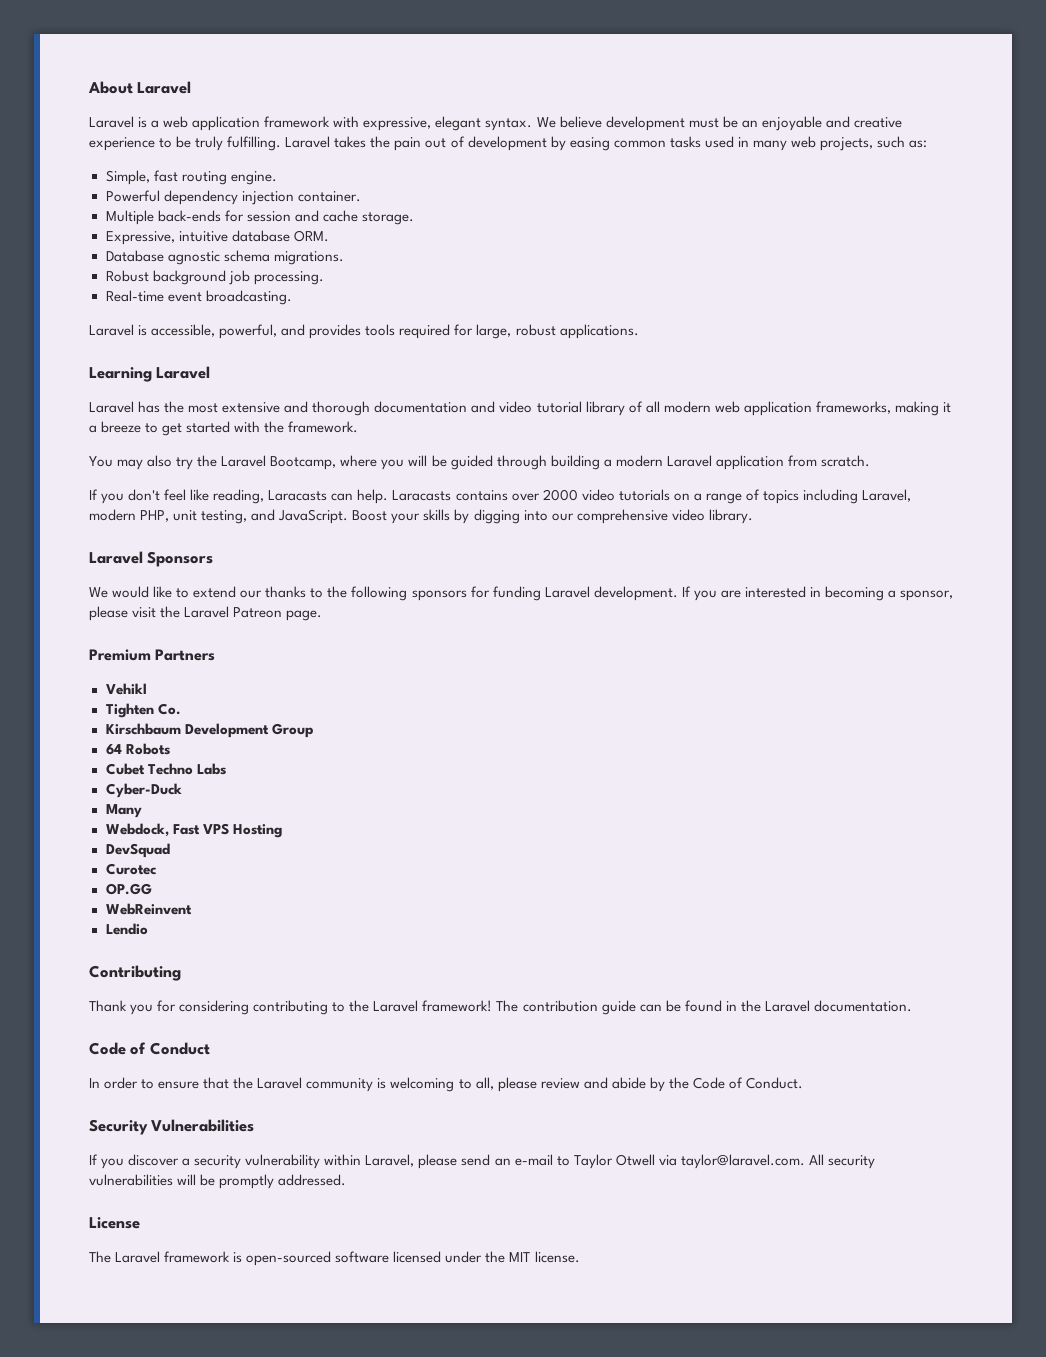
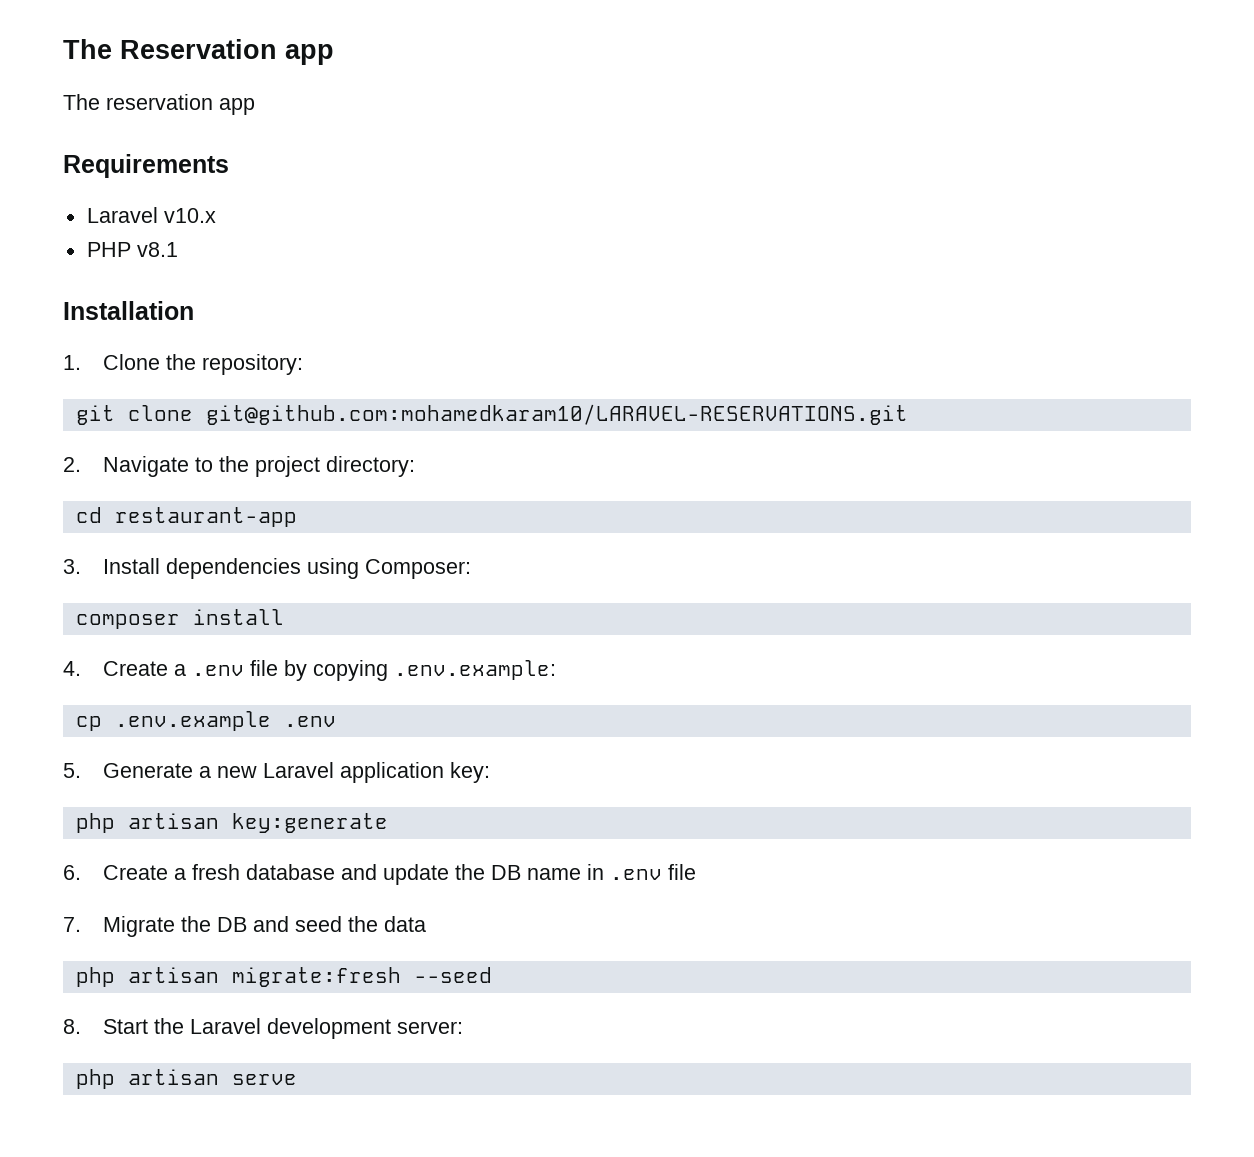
- About Laravel
- Laravel is a web application framework with expressive, elegant syntax. We believe development must be an enjoyable and creative experience to be truly fulfilling. Laravel takes the pain out of development by easing common tasks used in many web projects, such as:
- Simple, fast routing engine.
- Powerful dependency injection container.
- Multiple back-ends for session and cache storage.
- Expressive, intuitive database ORM.
- Database agnostic schema migrations.
- Robust background job processing.
- Real-time event broadcasting.
- Laravel is accessible, powerful, and provides tools required for large, robust applications.
- Learning Laravel
- Laravel has the most extensive and thorough documentation and video tutorial library of all modern web application frameworks, making it a breeze to get started with the framework.
- You may also try the Laravel Bootcamp, where you will be guided through building a modern Laravel application from scratch.
- If you don't feel like reading, Laracasts can help. Laracasts contains over 2000 video tutorials on a range of topics including Laravel, modern PHP, unit testing, and JavaScript. Boost your skills by digging into our comprehensive video library.
- Laravel Sponsors
- We would like to extend our thanks to the following sponsors for funding Laravel development. If you are interested in becoming a sponsor, please visit the Laravel Patreon page.
- Premium Partners
- Vehikl
- Tighten Co.
- Kirschbaum Development Group
- 64 Robots
- Cubet Techno Labs
- Cyber-Duck
- Many
- Webdock, Fast VPS Hosting
- DevSquad
- Curotec
- OP.GG
- WebReinvent
- Lendio
- Contributing
- Thank you for considering contributing to the Laravel framework! The contribution guide can be found in the Laravel documentation.
- Code of Conduct
- In order to ensure that the Laravel community is welcoming to all, please review and abide by the Code of Conduct.
- Security Vulnerabilities
- If you discover a security vulnerability within Laravel, please send an e-mail to Taylor Otwell via taylor@laravel.com. All security vulnerabilities will be promptly addressed.
- License
- The Laravel framework is open-sourced software licensed under the MIT license.
+ The Reservation app
+ The reservation app
+ Requirements
+ Laravel v10.x
+ PHP v8.1
+ Installation
+ 1. Clone the repository:
+ git clone git@github.com:mohamedkaram10/LARAVEL-RESERVATIONS.git
+ 2. Navigate to the project directory:
+ cd restaurant-app
+ 3. Install dependencies using Composer:
+ composer install
+ 4. Create a .env file by copying .env.example:
+ cp .env.example .env
+ 5. Generate a new Laravel application key:
+ php artisan key:generate
+ 6. Create a fresh database and update the DB name in .env file
+ 7. Migrate the DB and seed the data
+ php artisan migrate:fresh --seed
+ 8. Start the Laravel development server:
+ php artisan serve

